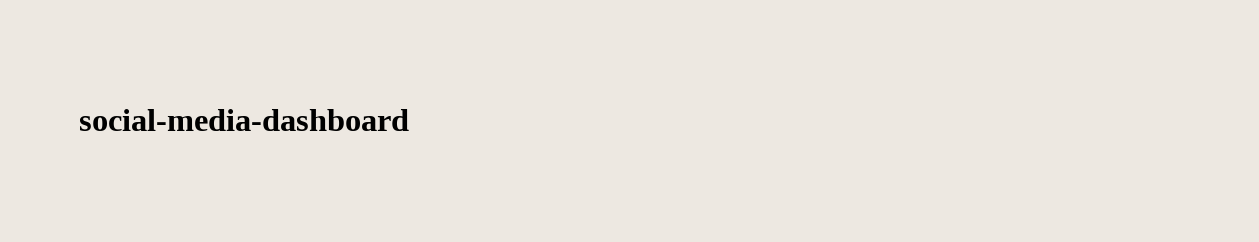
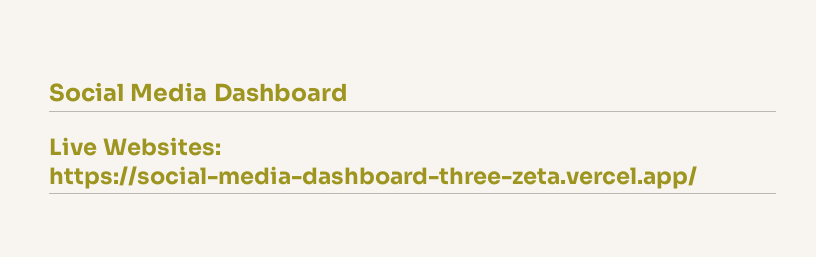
- social-media-dashboard
+ Social Media Dashboard
+ Live Websites: https://social-media-dashboard-three-zeta.vercel.app/

